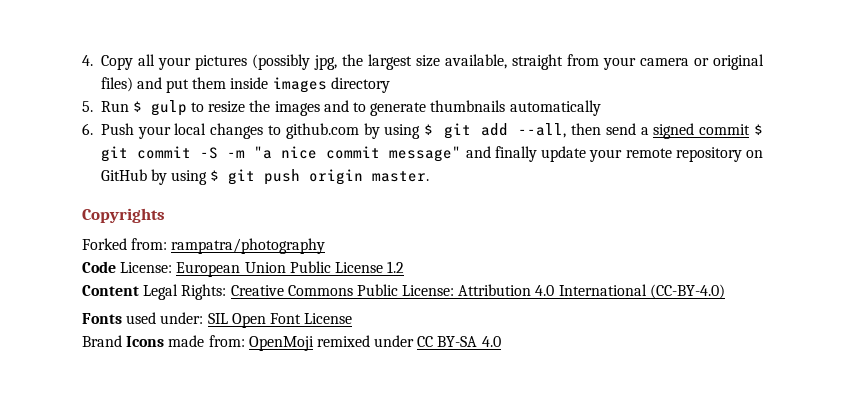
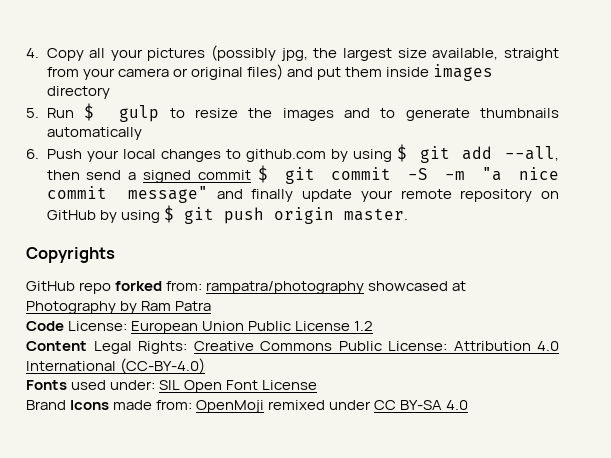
- Forked from: rampatra/photography
+ GitHub repo forked from: rampatra/photography showcased at Photography by Ram Patra

